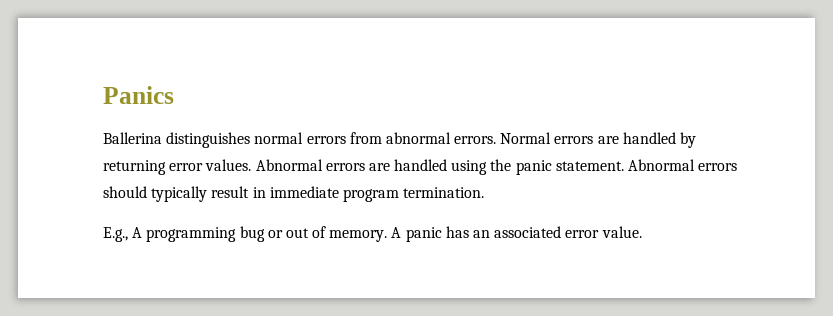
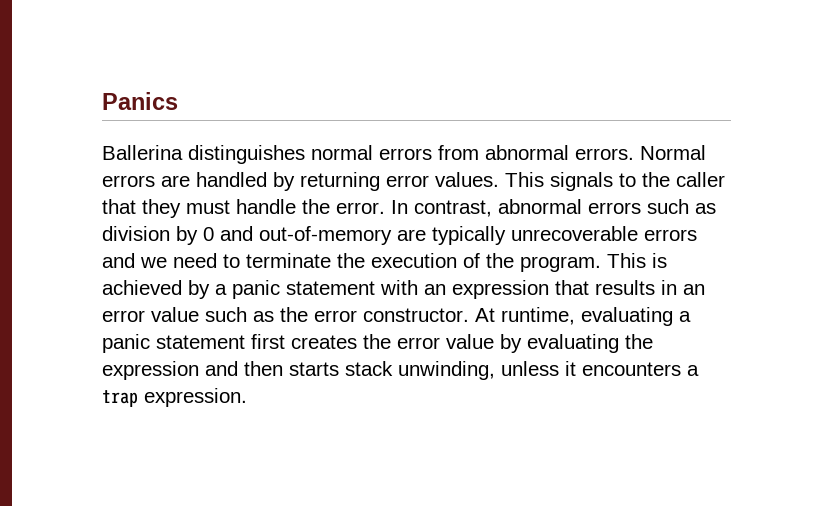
- Abnormal errors are handled using the panic statement. Abnormal errors should typically result in immediate program termination.
- E.g., A programming bug or out of memory. A panic has an associated error value.
+ This signals to the caller that they must handle the error. In contrast, abnormal errors such as division by 0 and out-of-memory are typically unrecoverable errors and we need to terminate the execution of the program. This is achieved by a panic statement with an expression that results in an error value such as the error constructor. At runtime, evaluating a panic statement first creates the error value by evaluating the expression and then starts stack unwinding, unless it encounters a trap expression.

